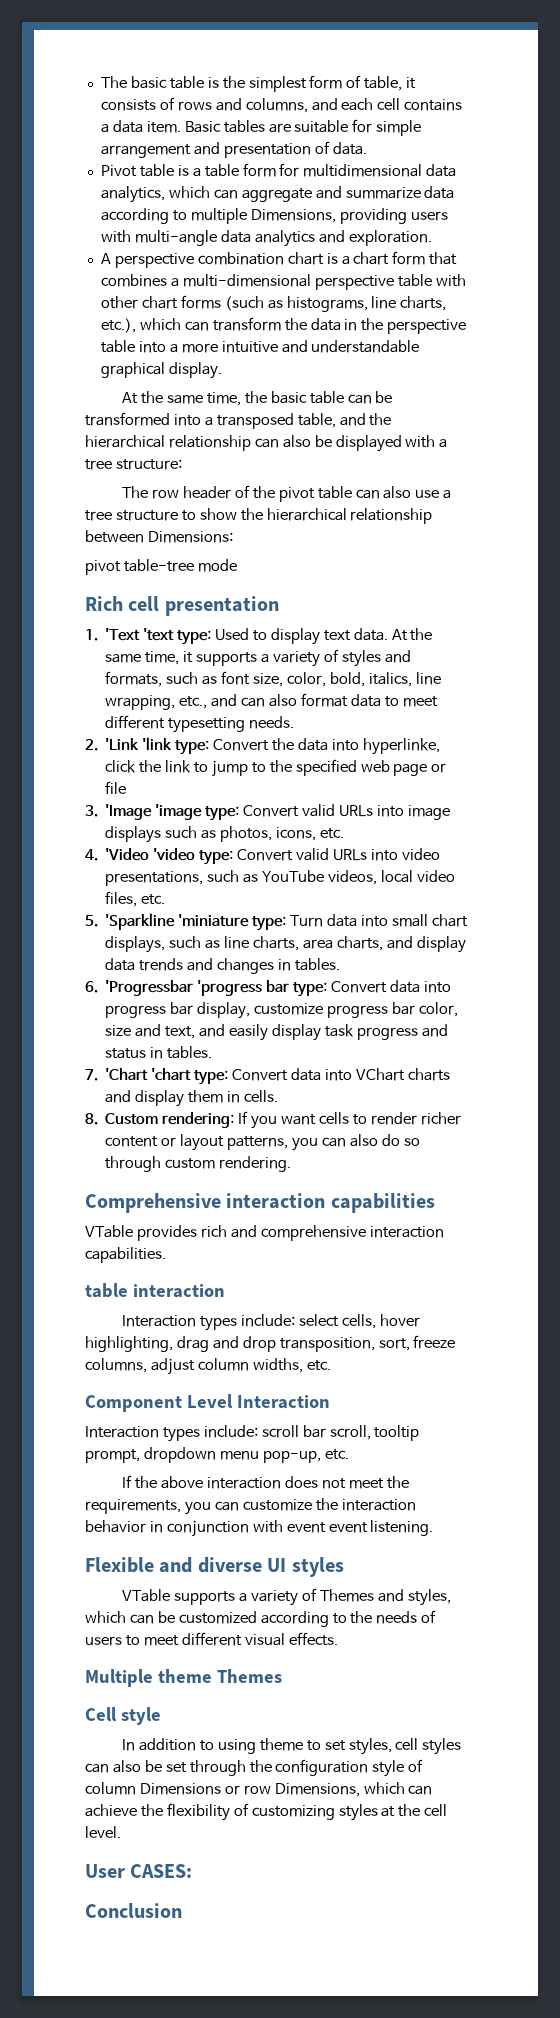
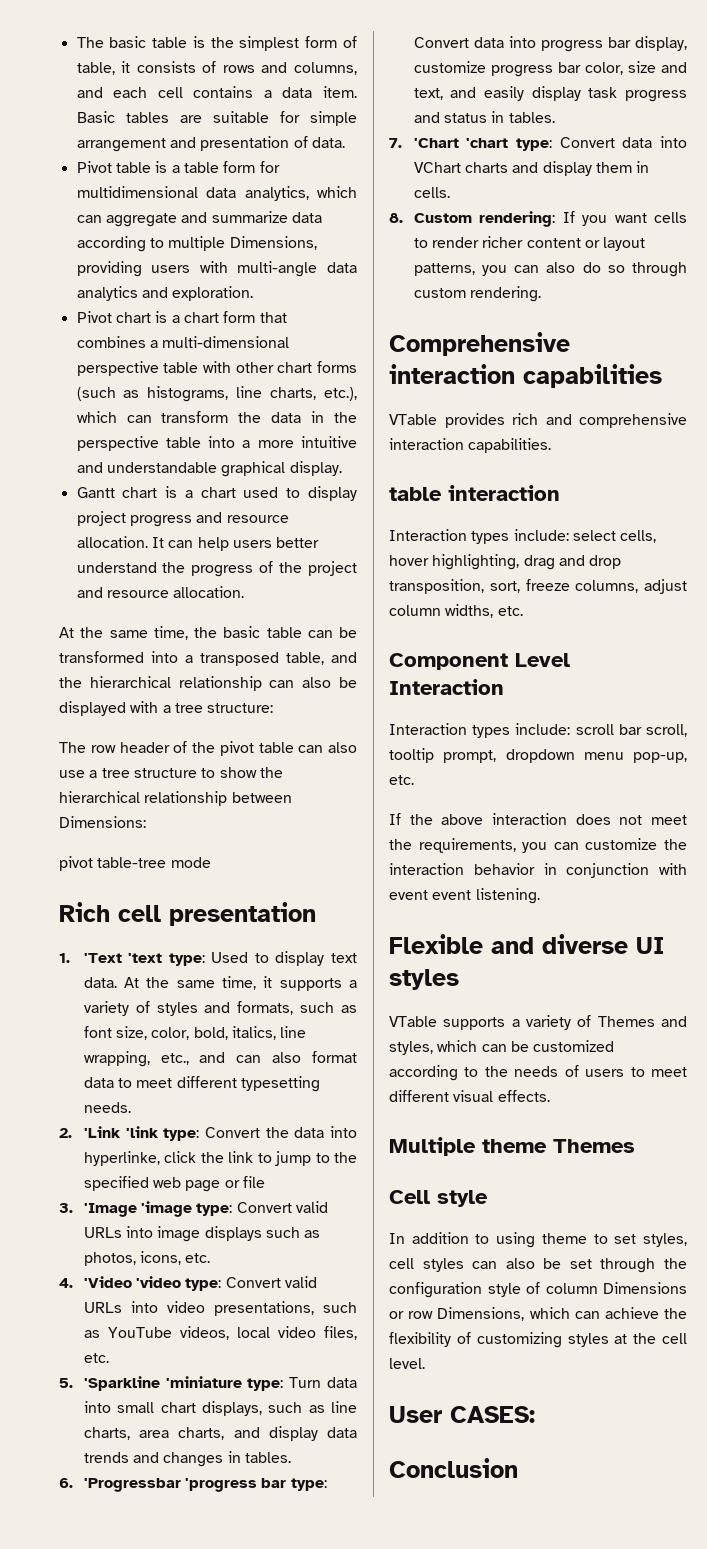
- A perspective combination chart is a chart form that combines a multi-dimensional perspective table with other chart forms (such as histograms, line charts, etc.), which can transform the data in the perspective table into a more intuitive and understandable graphical display.
+ Pivot chart is a chart form that combines a multi-dimensional perspective table with other chart forms (such as histograms, line charts, etc.), which can transform the data in the perspective table into a more intuitive and understandable graphical display.
+ Gantt chart is a chart used to display project progress and resource allocation. It can help users better understand the progress of the project and resource allocation.

